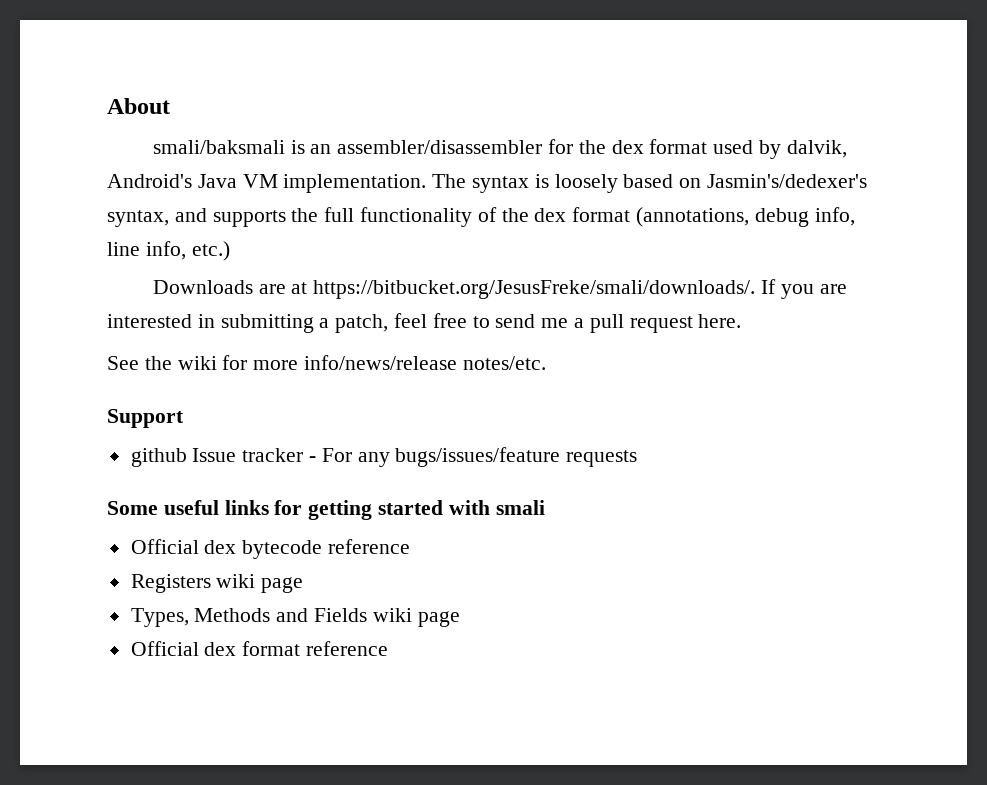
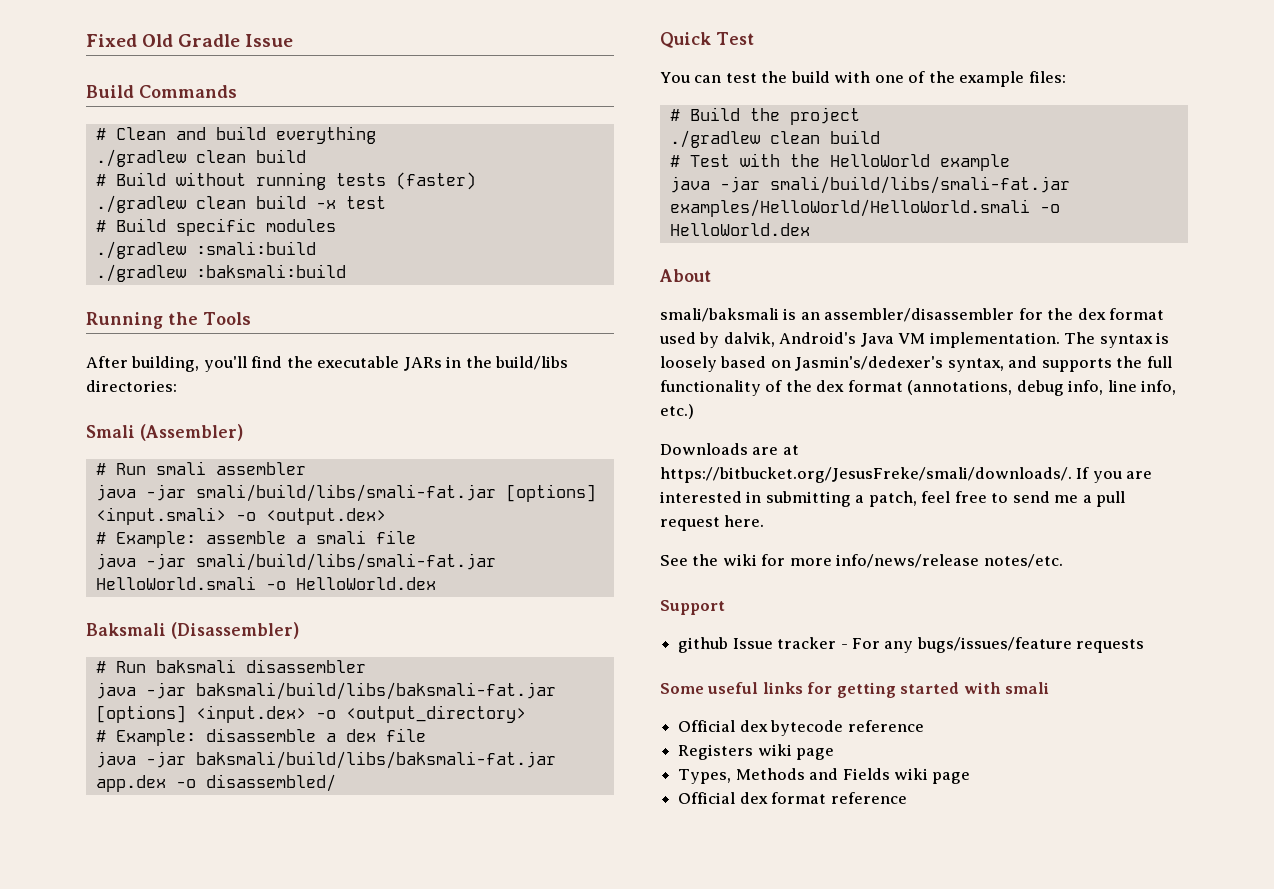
+ Fixed Old Gradle Issue
+ Build Commands
+ # Clean and build everything
+ ./gradlew clean build
+ # Build without running tests (faster)
+ ./gradlew clean build -x test
+ # Build specific modules
+ ./gradlew :smali:build
+ ./gradlew :baksmali:build
+ Running the Tools
+ After building, you'll find the executable JARs in the build/libs directories:
+ Smali (Assembler)
+ # Run smali assembler
+ java -jar smali/build/libs/smali-fat.jar [options] <input.smali> -o <output.dex>
+ # Example: assemble a smali file
+ java -jar smali/build/libs/smali-fat.jar HelloWorld.smali -o HelloWorld.dex
+ Baksmali (Disassembler)
+ # Run baksmali disassembler
+ java -jar baksmali/build/libs/baksmali-fat.jar [options] <input.dex> -o <output_directory>
+ # Example: disassemble a dex file
+ java -jar baksmali/build/libs/baksmali-fat.jar app.dex -o disassembled/
+ Quick Test
+ You can test the build with one of the example files:
+ # Build the project
+ ./gradlew clean build
+ # Test with the HelloWorld example
+ java -jar smali/build/libs/smali-fat.jar examples/HelloWorld/HelloWorld.smali -o HelloWorld.dex

